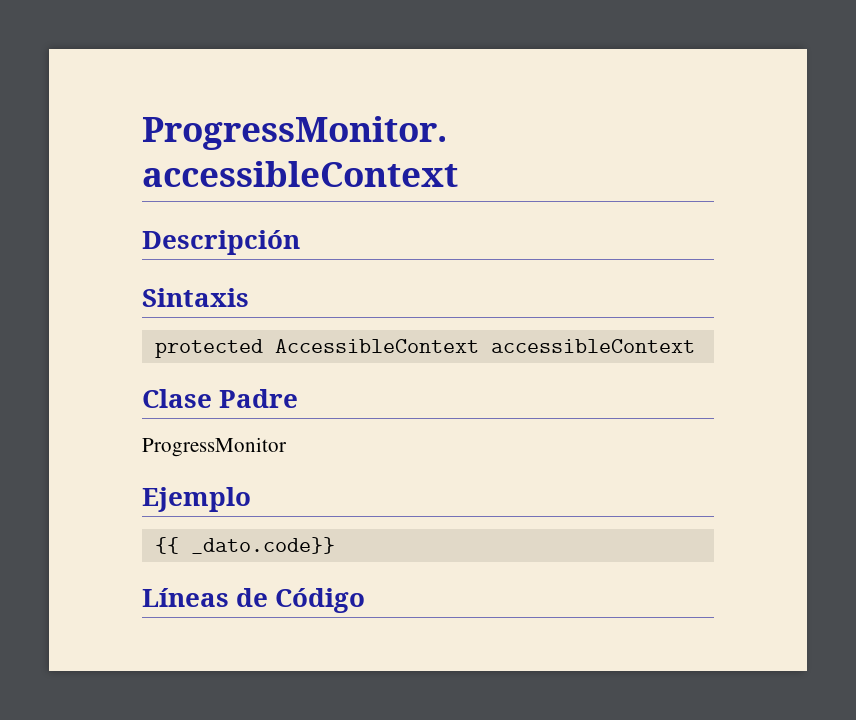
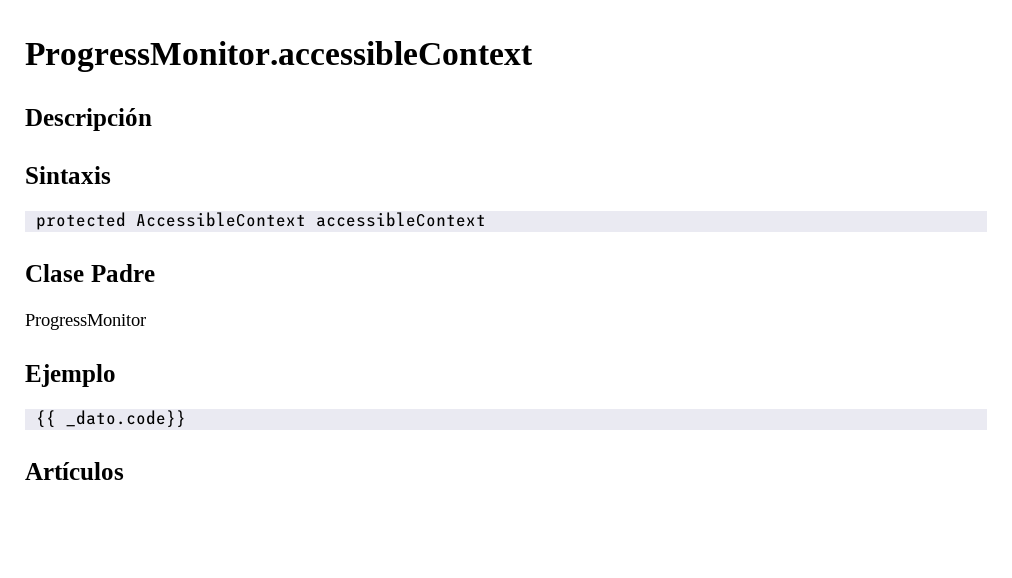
- Líneas de Código
+ Artículos

